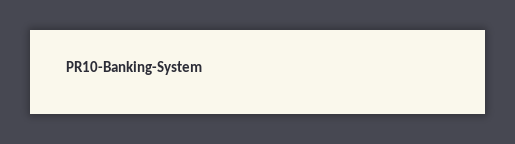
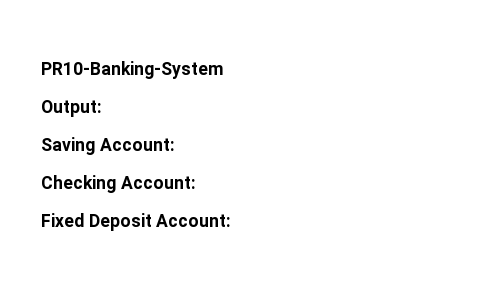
+ Output:
+ Saving Account:
+ Checking Account:
+ Fixed Deposit Account:

